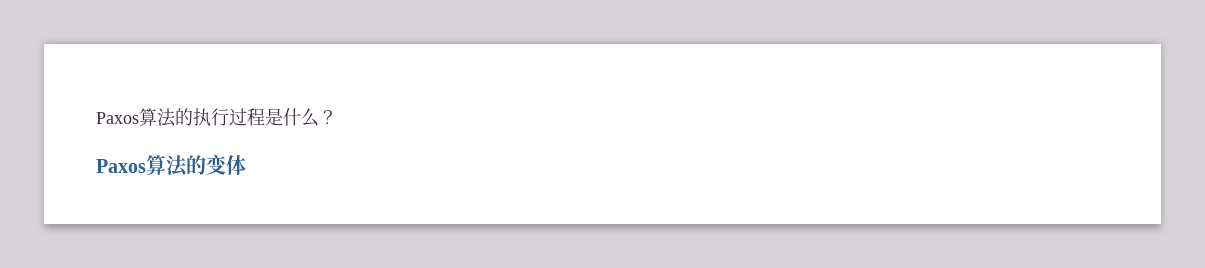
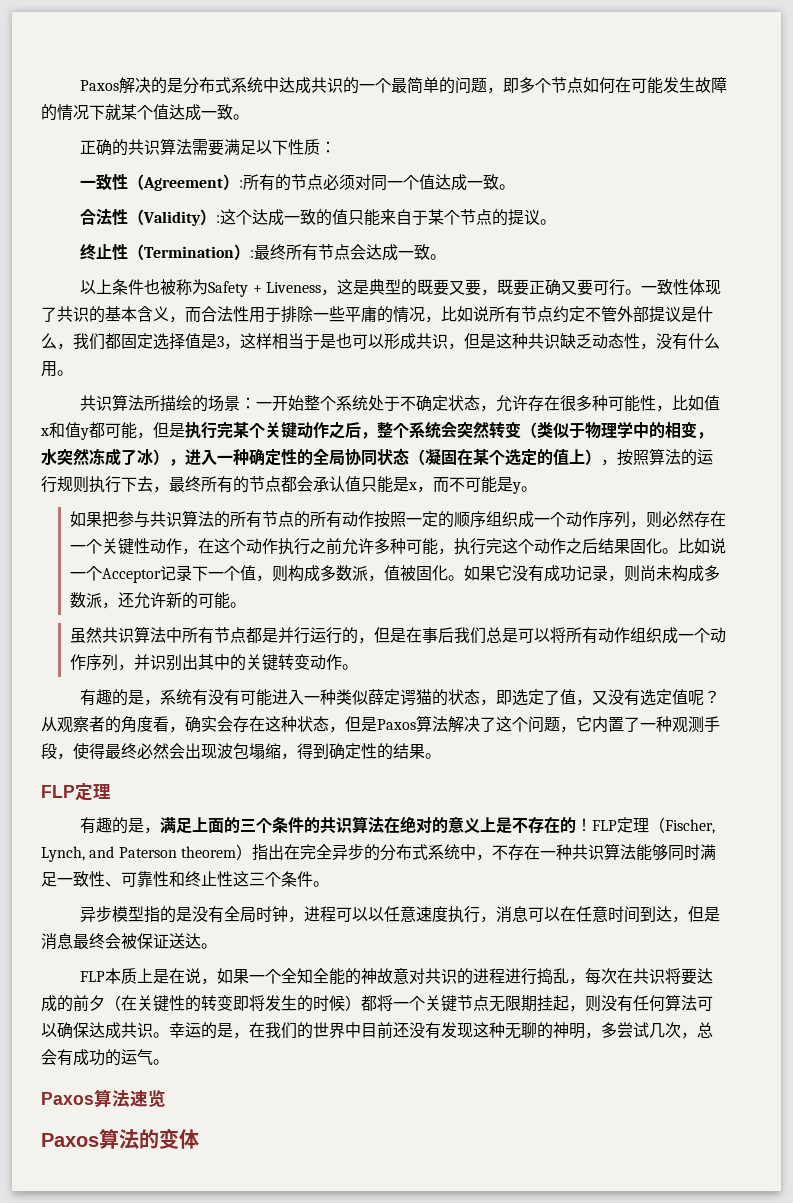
- Paxos算法的执行过程是什么？
+ Paxos解决的是分布式系统中达成共识的一个最简单的问题，即多个节点如何在可能发生故障的情况下就某个值达成一致。
+ 正确的共识算法需要满足以下性质：
+ 一致性（Agreement）:所有的节点必须对同一个值达成一致。
+ 合法性（Validity）:这个达成一致的值只能来自于某个节点的提议。
+ 终止性（Termination）:最终所有节点会达成一致。
+ 以上条件也被称为Safety + Liveness，这是典型的既要又要，既要正确又要可行。一致性体现了共识的基本含义，而合法性用于排除一些平庸的情况，比如说所有节点约定不管外部提议是什么，我们都固定选择值是3，这样相当于是也可以形成共识，但是这种共识缺乏动态性，没有什么用。
+ 共识算法所描绘的场景：一开始整个系统处于不确定状态，允许存在很多种可能性，比如值x和值y都可能，但是执行完某个关键动作之后，整个系统会突然转变（类似于物理学中的相变，水突然冻成了冰），进入一种确定性的全局协同状态（凝固在某个选定的值上），按照算法的运行规则执行下去，最终所有的节点都会承认值只能是x，而不可能是y。
+ 如果把参与共识算法的所有节点的所有动作按照一定的顺序组织成一个动作序列，则必然存在一个关键性动作，在这个动作执行之前允许多种可能，执行完这个动作之后结果固化。比如说一个Acceptor记录下一个值，则构成多数派，值被固化。如果它没有成功记录，则尚未构成多数派，还允许新的可能。
+ 虽然共识算法中所有节点都是并行运行的，但是在事后我们总是可以将所有动作组织成一个动作序列，并识别出其中的关键转变动作。
+ 有趣的是，系统有没有可能进入一种类似薛定谔猫的状态，即选定了值，又没有选定值呢？从观察者的角度看，确实会存在这种状态，但是Paxos算法解决了这个问题，它内置了一种观测手段，使得最终必然会出现波包塌缩，得到确定性的结果。
+ FLP定理
+ 有趣的是，满足上面的三个条件的共识算法在绝对的意义上是不存在的！FLP定理（Fischer, Lynch, and Paterson theorem）指出在完全异步的分布式系统中，不存在一种共识算法能够同时满足一致性、可靠性和终止性这三个条件。
+ 异步模型指的是没有全局时钟，进程可以以任意速度执行，消息可以在任意时间到达，但是消息最终会被保证送达。
+ FLP本质上是在说，如果一个全知全能的神故意对共识的进程进行捣乱，每次在共识将要达成的前夕（在关键性的转变即将发生的时候）都将一个关键节点无限期挂起，则没有任何算法可以确保达成共识。幸运的是，在我们的世界中目前还没有发现这种无聊的神明，多尝试几次，总会有成功的运气。
+ Paxos算法速览

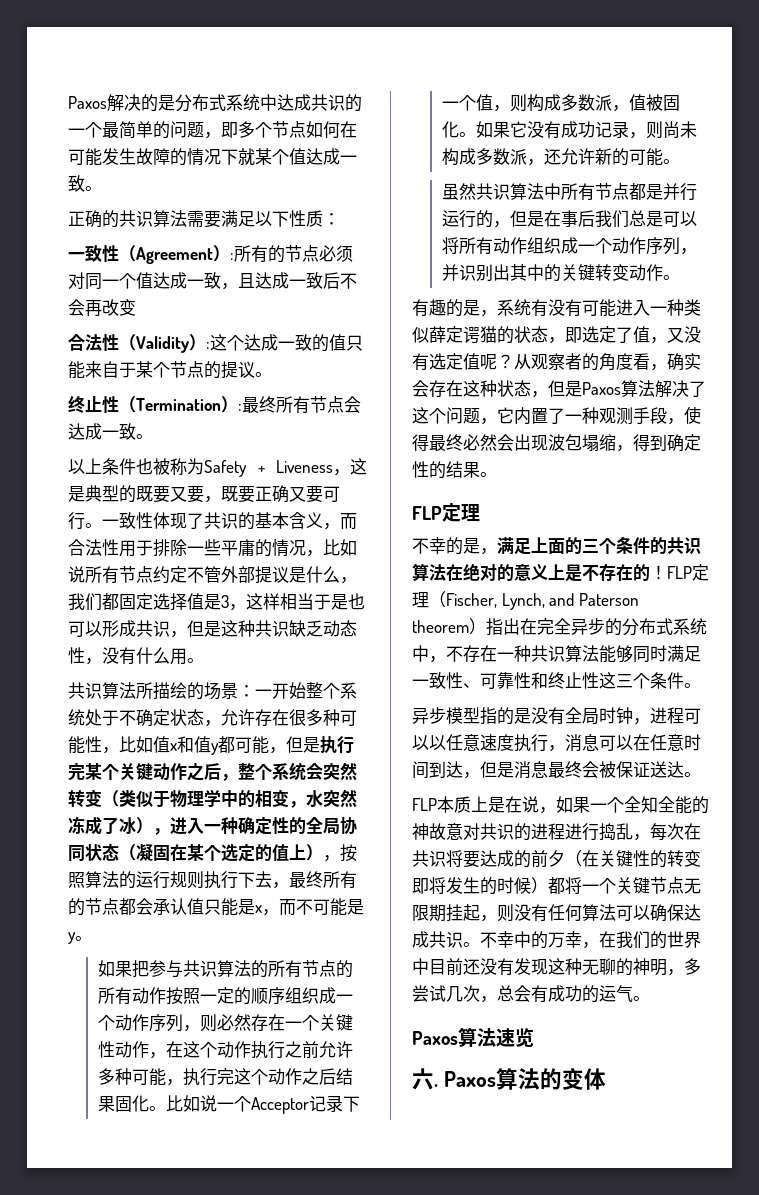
- 一致性（Agreement）:所有的节点必须对同一个值达成一致。
+ 一致性（Agreement）:所有的节点必须对同一个值达成一致，且达成一致后不会再改变
- 有趣的是，满足上面的三个条件的共识算法在绝对的意义上是不存在的！
+ 不幸的是，满足上面的三个条件的共识算法在绝对的意义上是不存在的！
- 幸运的是，在我们的世界中目前还没有发现这种无聊的神明，多尝试几次，总会有成功的运气。
+ 不幸中的万幸，在我们的世界中目前还没有发现这种无聊的神明，多尝试几次，总会有成功的运气。
+ 六.

